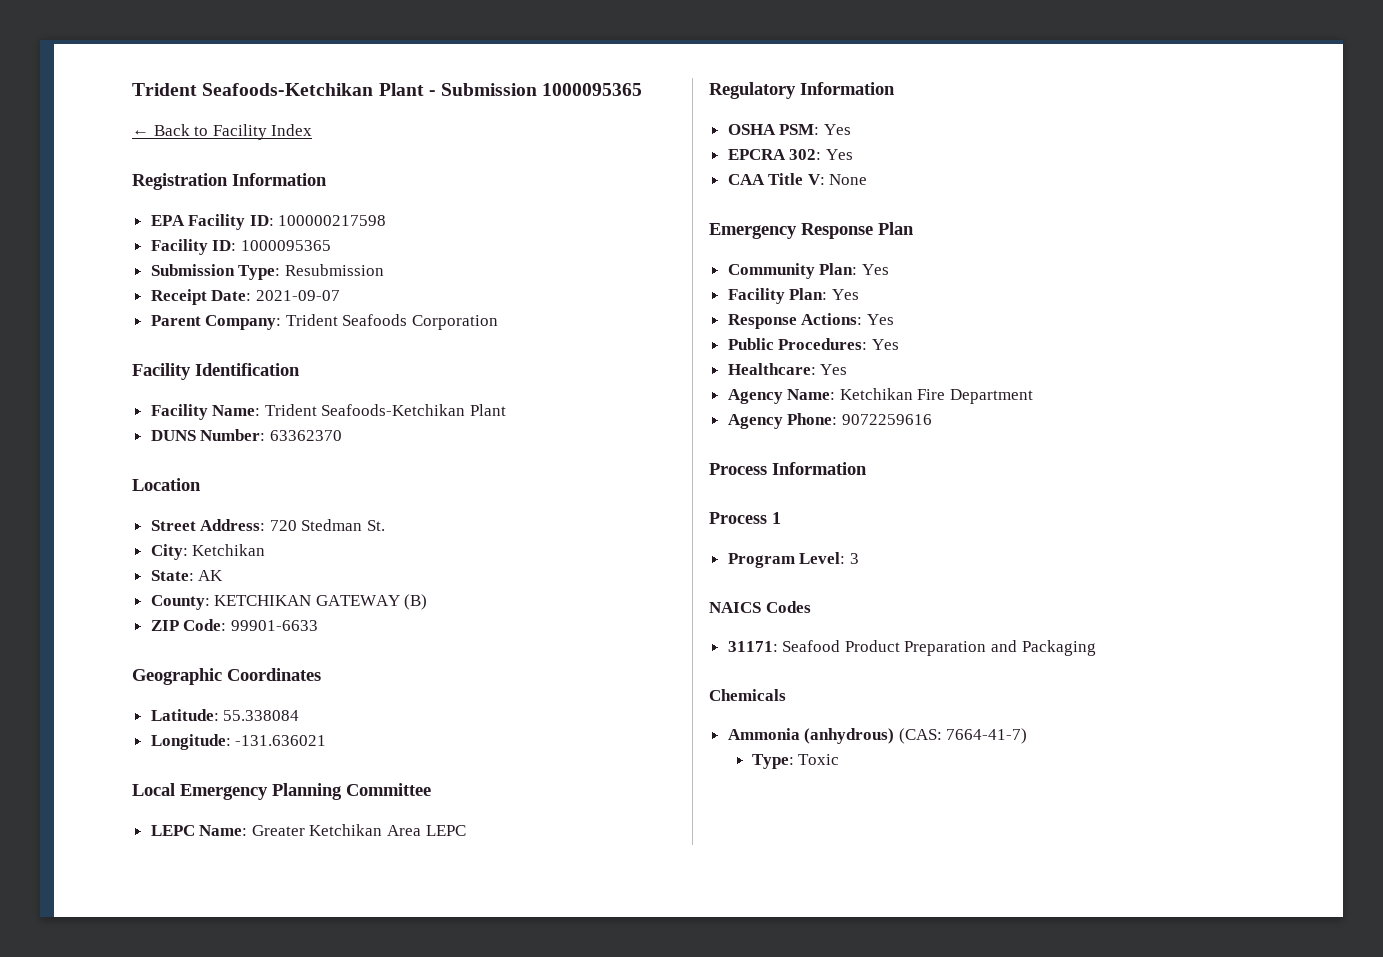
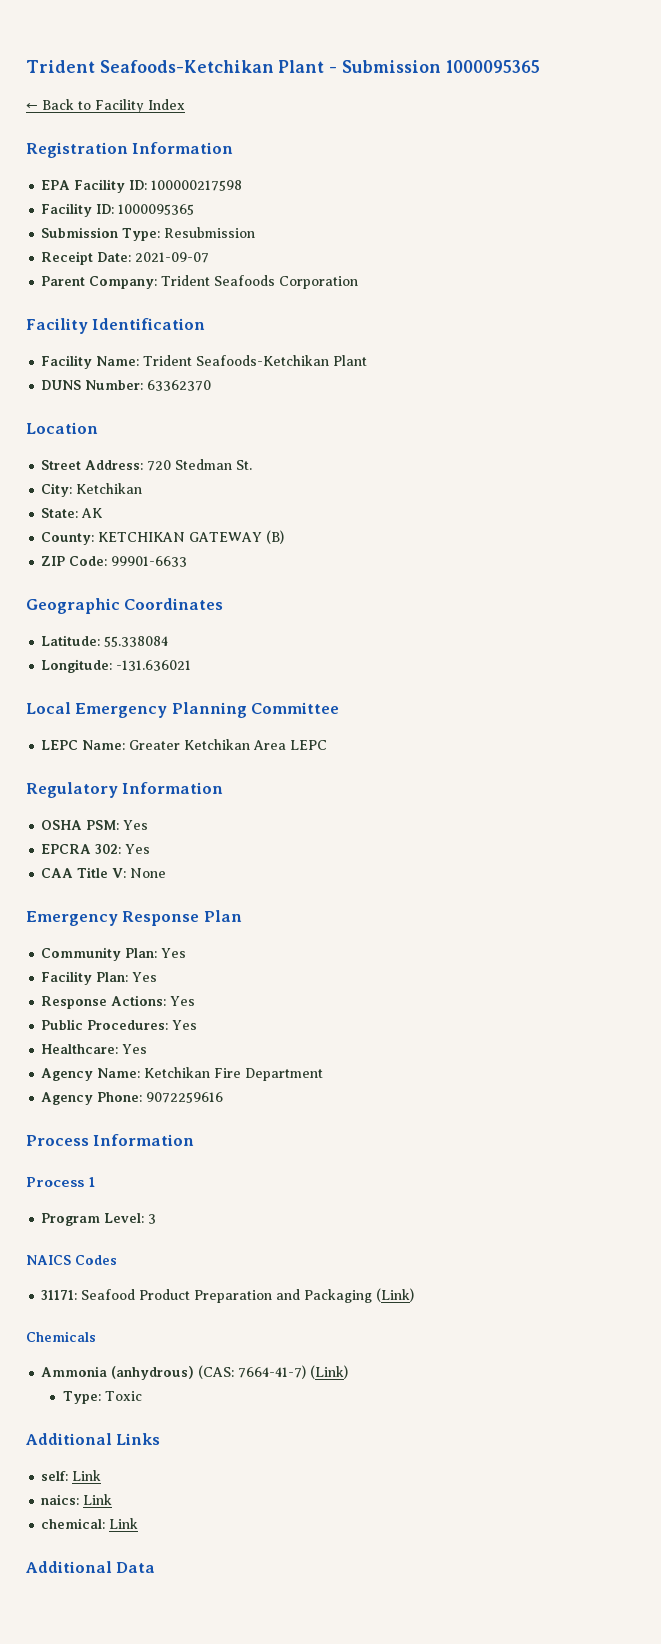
- 31171: Seafood Product Preparation and Packaging
+ 31171: Seafood Product Preparation and Packaging (Link)
- Ammonia (anhydrous) (CAS: 7664-41-7)
+ Ammonia (anhydrous) (CAS: 7664-41-7) (Link)
+ Additional Links
+ self: Link
+ naics: Link
+ chemical: Link
+ Additional Data

